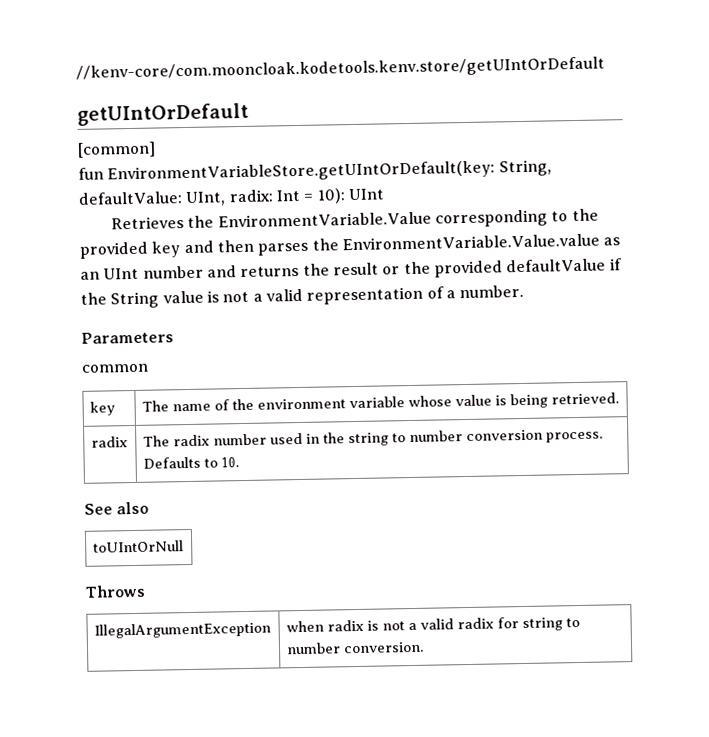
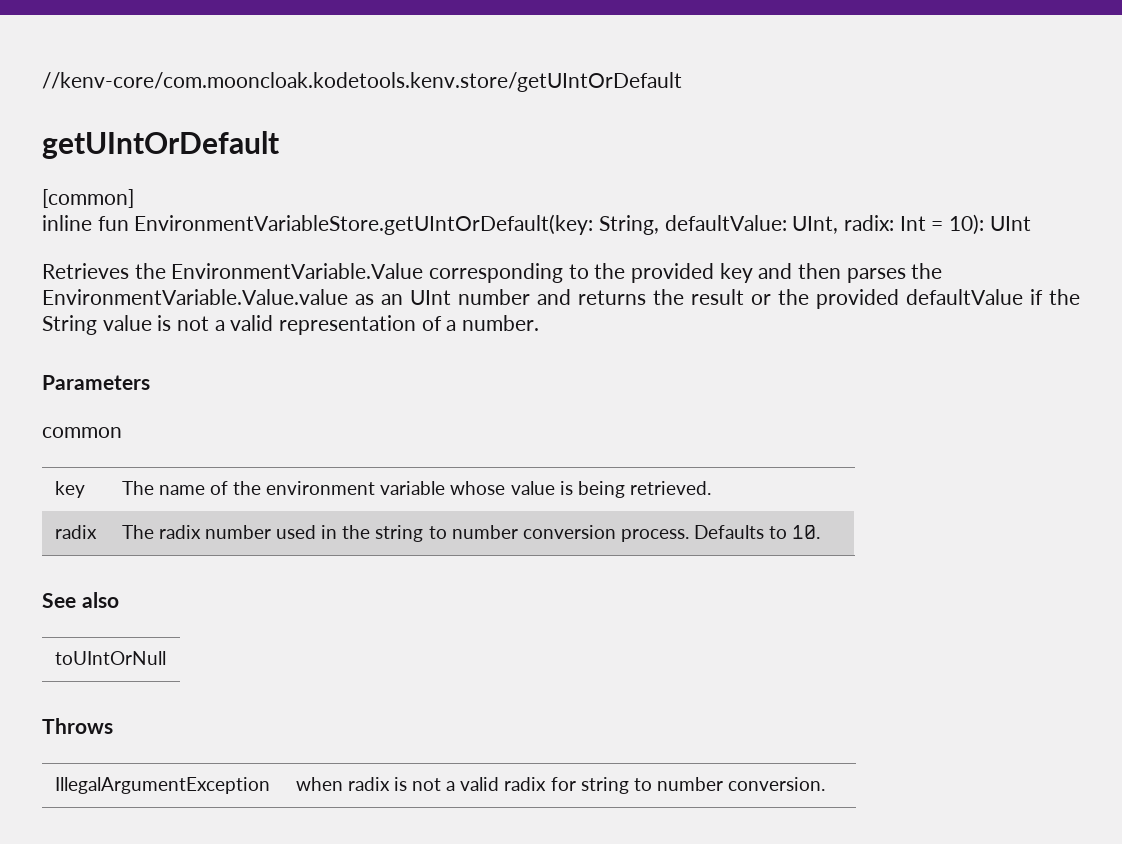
- fun EnvironmentVariableStore.getUIntOrDefault(key: String, defaultValue: UInt, radix: Int = 10): UInt
+ inline fun EnvironmentVariableStore.getUIntOrDefault(key: String, defaultValue: UInt, radix: Int = 10): UInt

